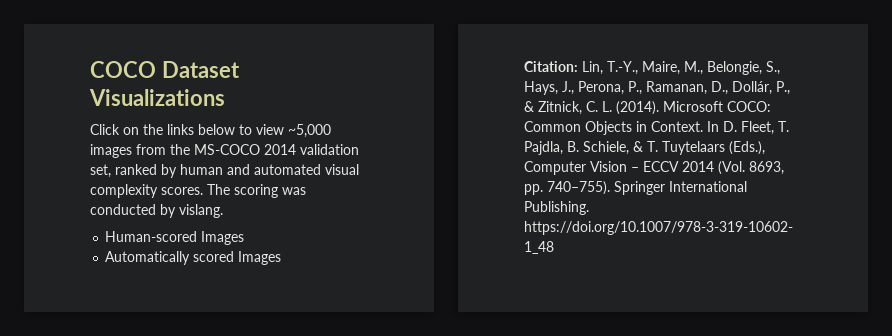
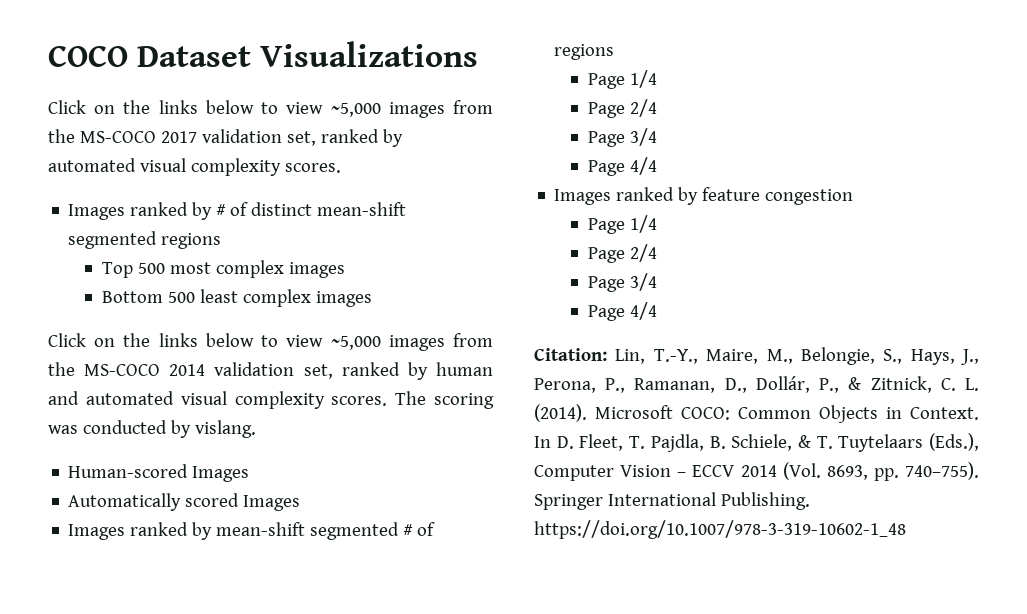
+ Click on the links below to view ~5,000 images from the MS-COCO 2017 validation set, ranked by automated visual complexity scores.
+ Images ranked by # of distinct mean-shift segmented regions
+ Top 500 most complex images
+ Bottom 500 least complex images
+ Images ranked by mean-shift segmented # of regions
+ Page 1/4
+ Page 2/4
+ Page 3/4
+ Page 4/4
+ Images ranked by feature congestion
+ Page 1/4
+ Page 2/4
+ Page 3/4
+ Page 4/4

